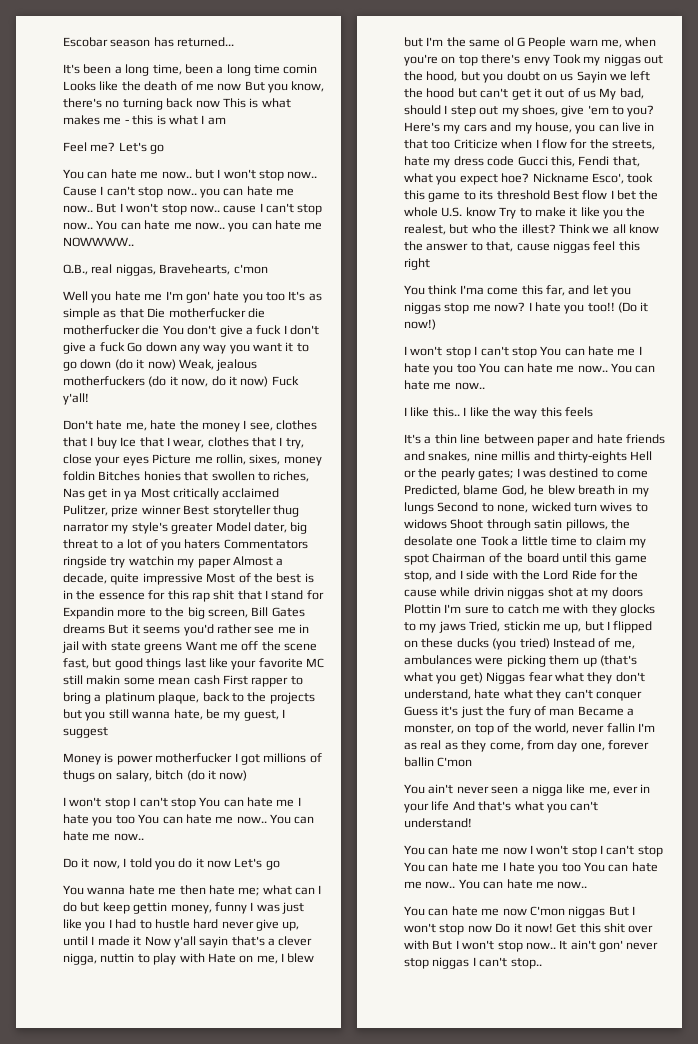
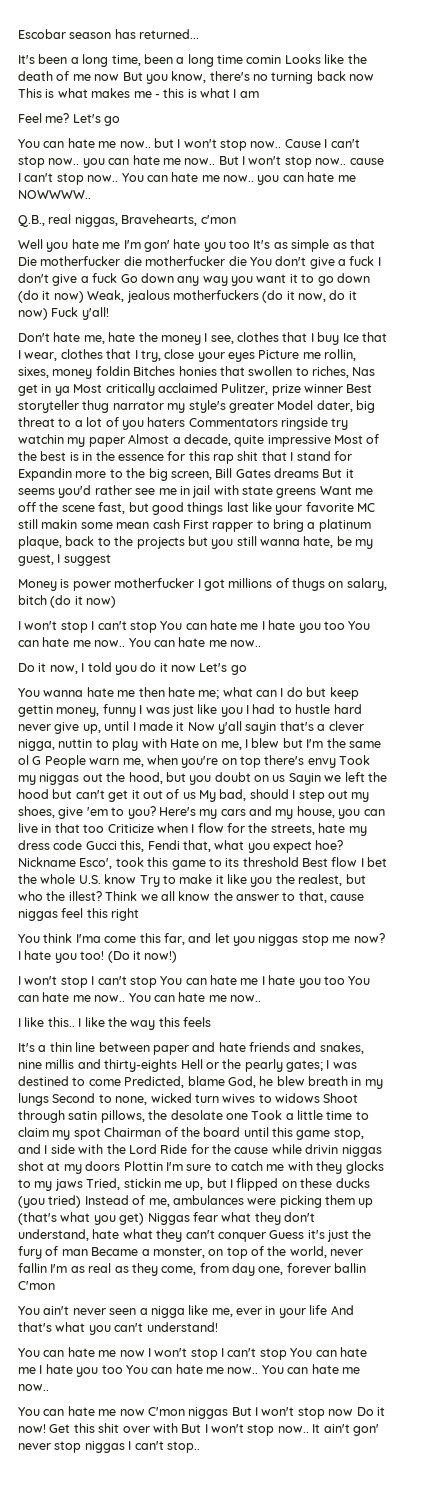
- I hate you too!!
+ I hate you too!

